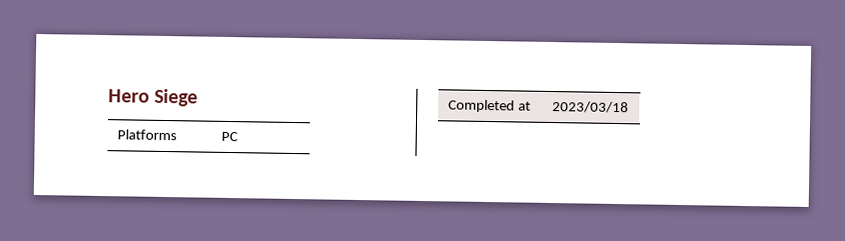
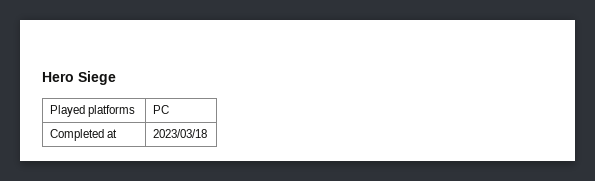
- Platforms | PC
+ Played platforms | PC

